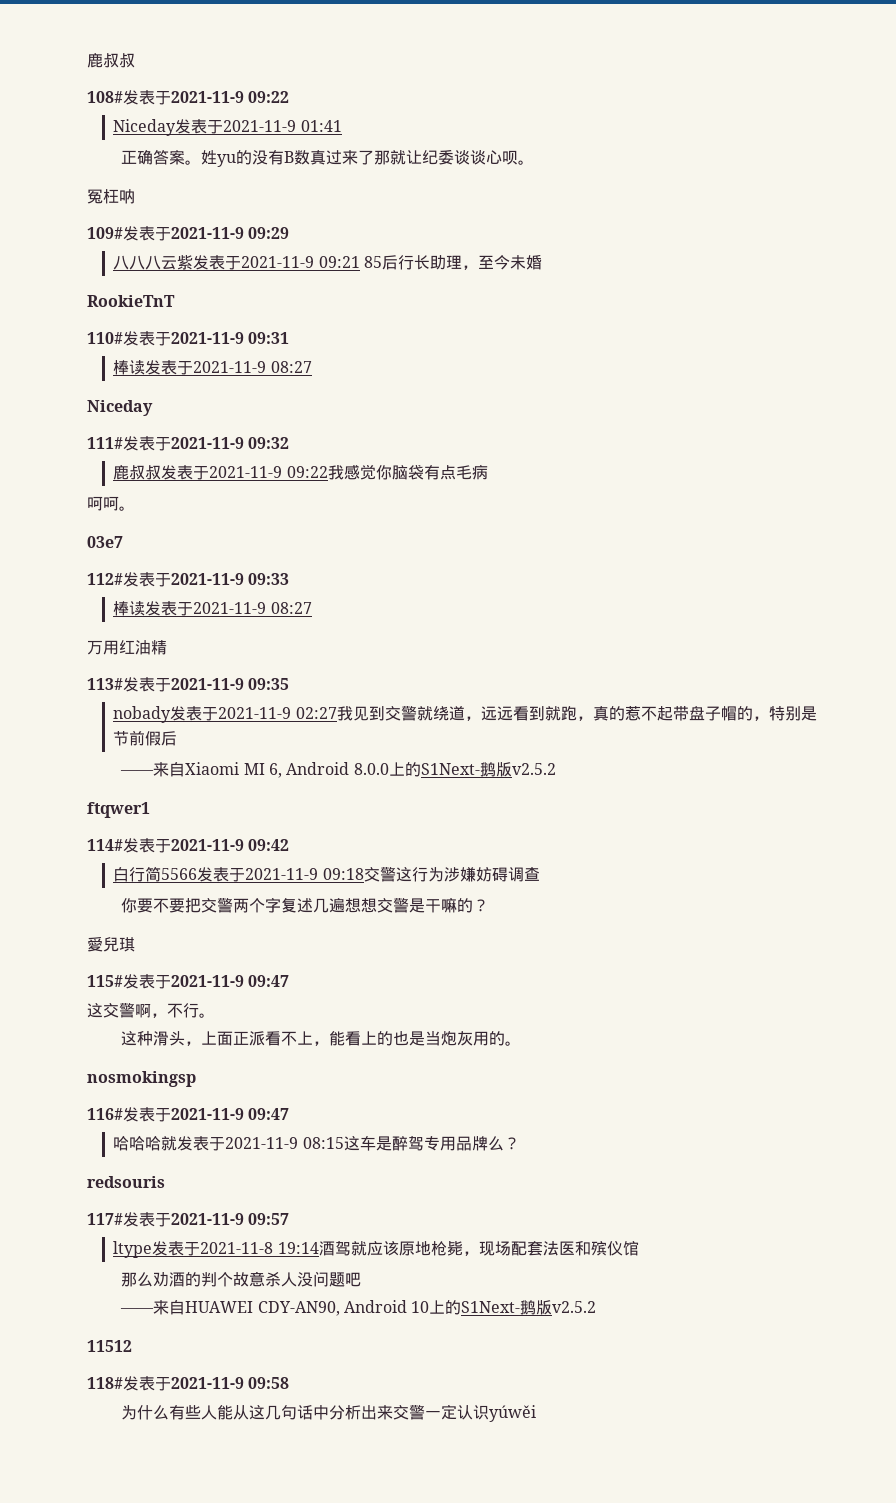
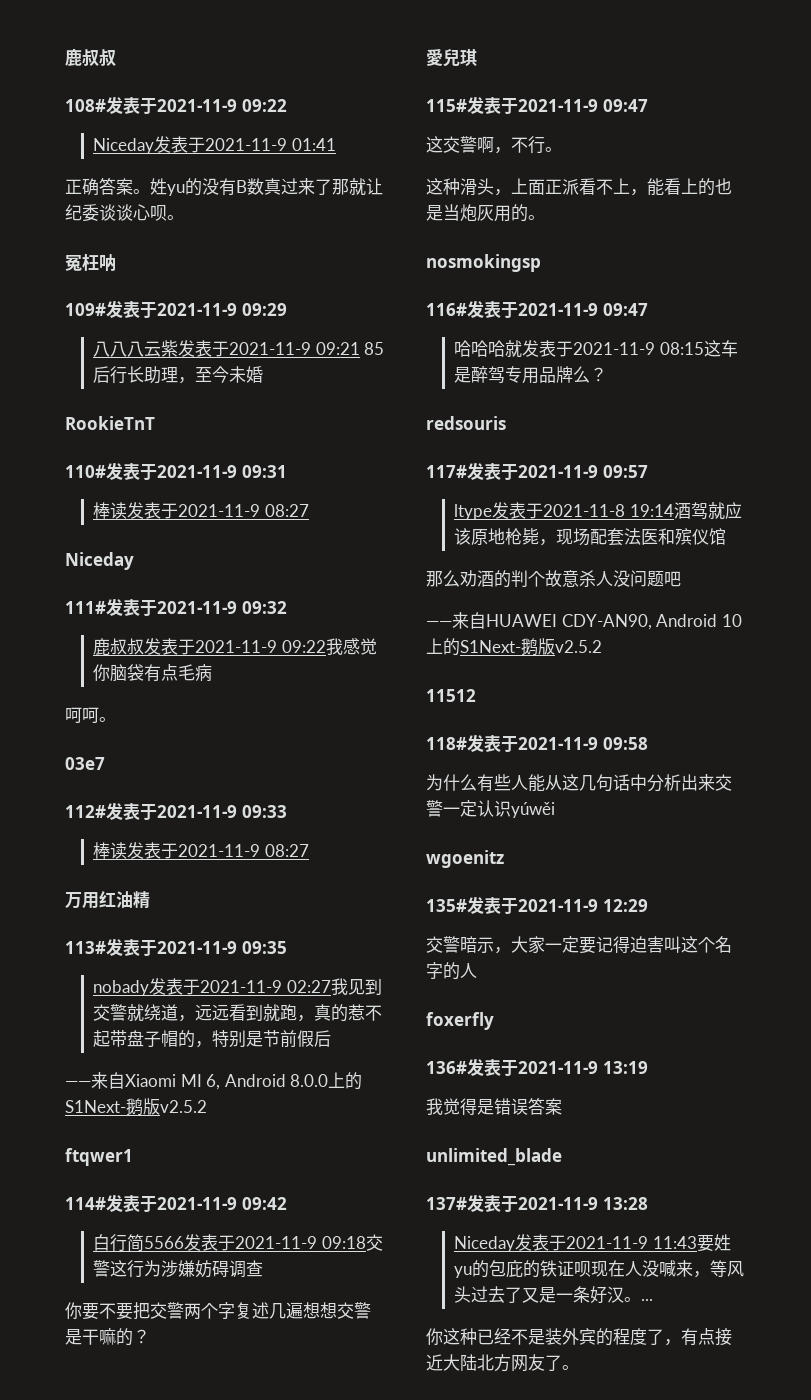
+ wgoenitz
+ 135#发表于2021-11-9 12:29
+ 交警暗示，大家一定要记得迫害叫这个名字的人
+ foxerfly
+ 136#发表于2021-11-9 13:19
+ 我觉得是错误答案
+ unlimited_blade
+ 137#发表于2021-11-9 13:28
+ Niceday发表于2021-11-9 11:43要姓yu的包庇的铁证呗现在人没喊来，等风头过去了又是一条好汉。...
+ 你这种已经不是装外宾的程度了，有点接近大陆北方网友了。

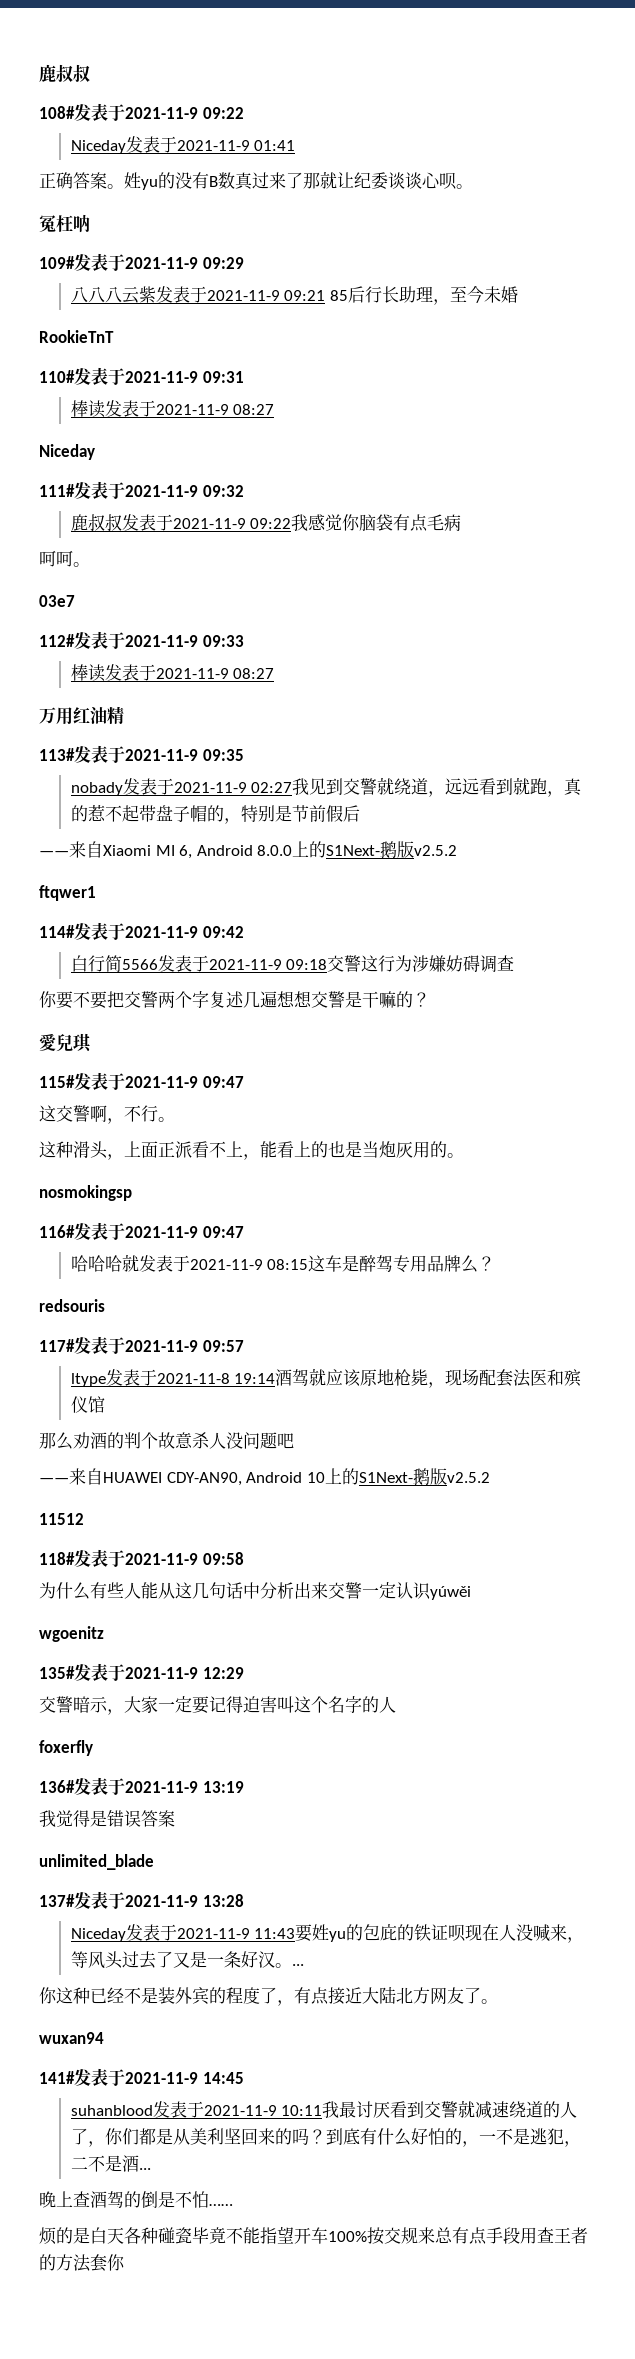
+ wuxan94
+ 141#发表于2021-11-9 14:45
+ suhanblood发表于2021-11-9 10:11我最讨厌看到交警就减速绕道的人了，你们都是从美利坚回来的吗？到底有什么好怕的，一不是逃犯，二不是酒...
+ 晚上查酒驾的倒是不怕……
+ 烦的是白天各种碰瓷毕竟不能指望开车100%按交规来总有点手段用查王者的方法套你

